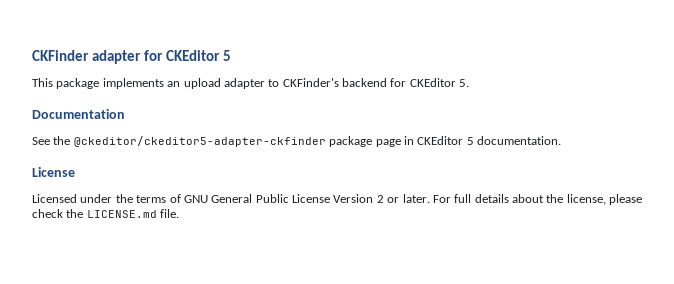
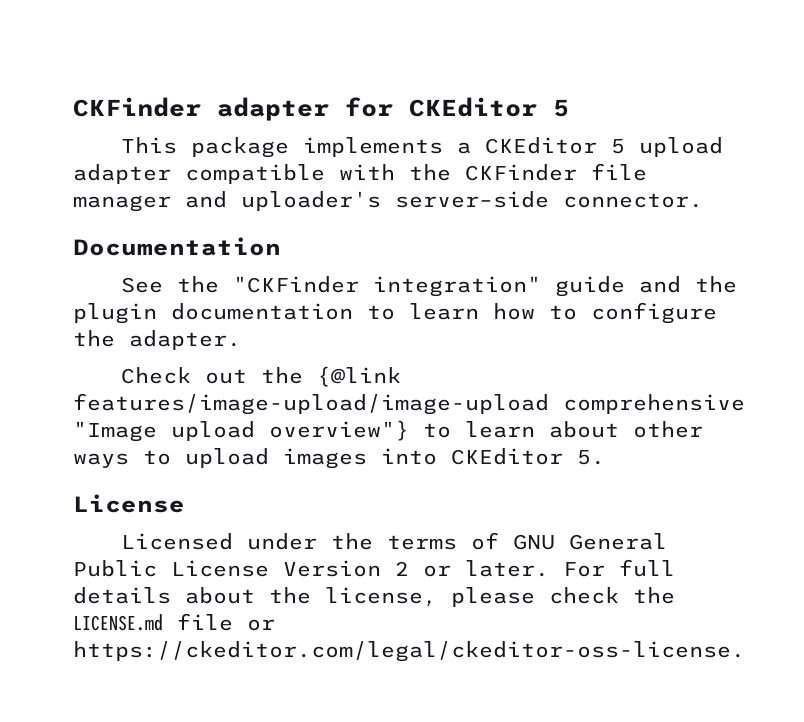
- This package implements an upload adapter to CKFinder's backend for CKEditor 5.
+ This package implements a CKEditor 5 upload adapter compatible with the CKFinder file manager and uploader's server–side connector.
  Documentation
- See the @ckeditor/ckeditor5-adapter-ckfinder package page in CKEditor 5 documentation.
+ See the "CKFinder integration" guide and the plugin documentation to learn how to configure the adapter.
+ Check out the {@link features/image-upload/image-upload comprehensive "Image upload overview"} to learn about other ways to upload images into CKEditor 5.
- For full details about the license, please check the LICENSE.md file.
+ For full details about the license, please check the LICENSE.md file or https://ckeditor.com/legal/ckeditor-oss-license.

